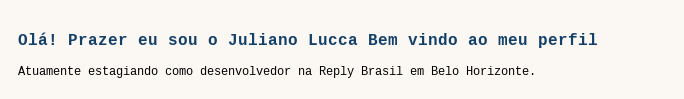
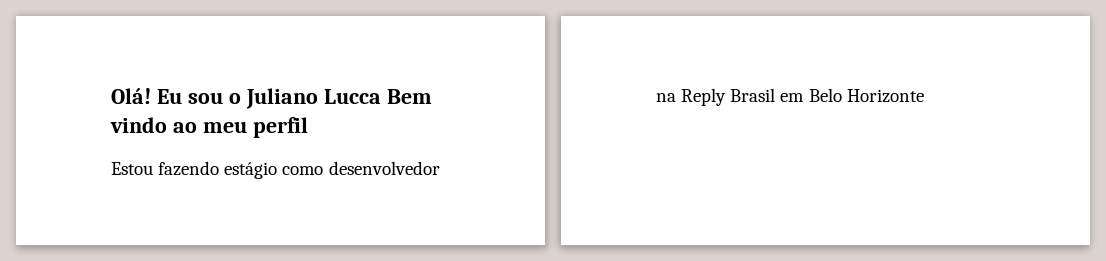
- Prazer eu sou o Juliano Lucca Bem vindo ao meu perfil
+ Eu sou o Juliano Lucca Bem vindo ao meu perfil
- Atuamente estagiando como desenvolvedor na Reply Brasil em Belo Horizonte.
+ Estou fazendo estágio como desenvolvedor na Reply Brasil em Belo Horizonte

